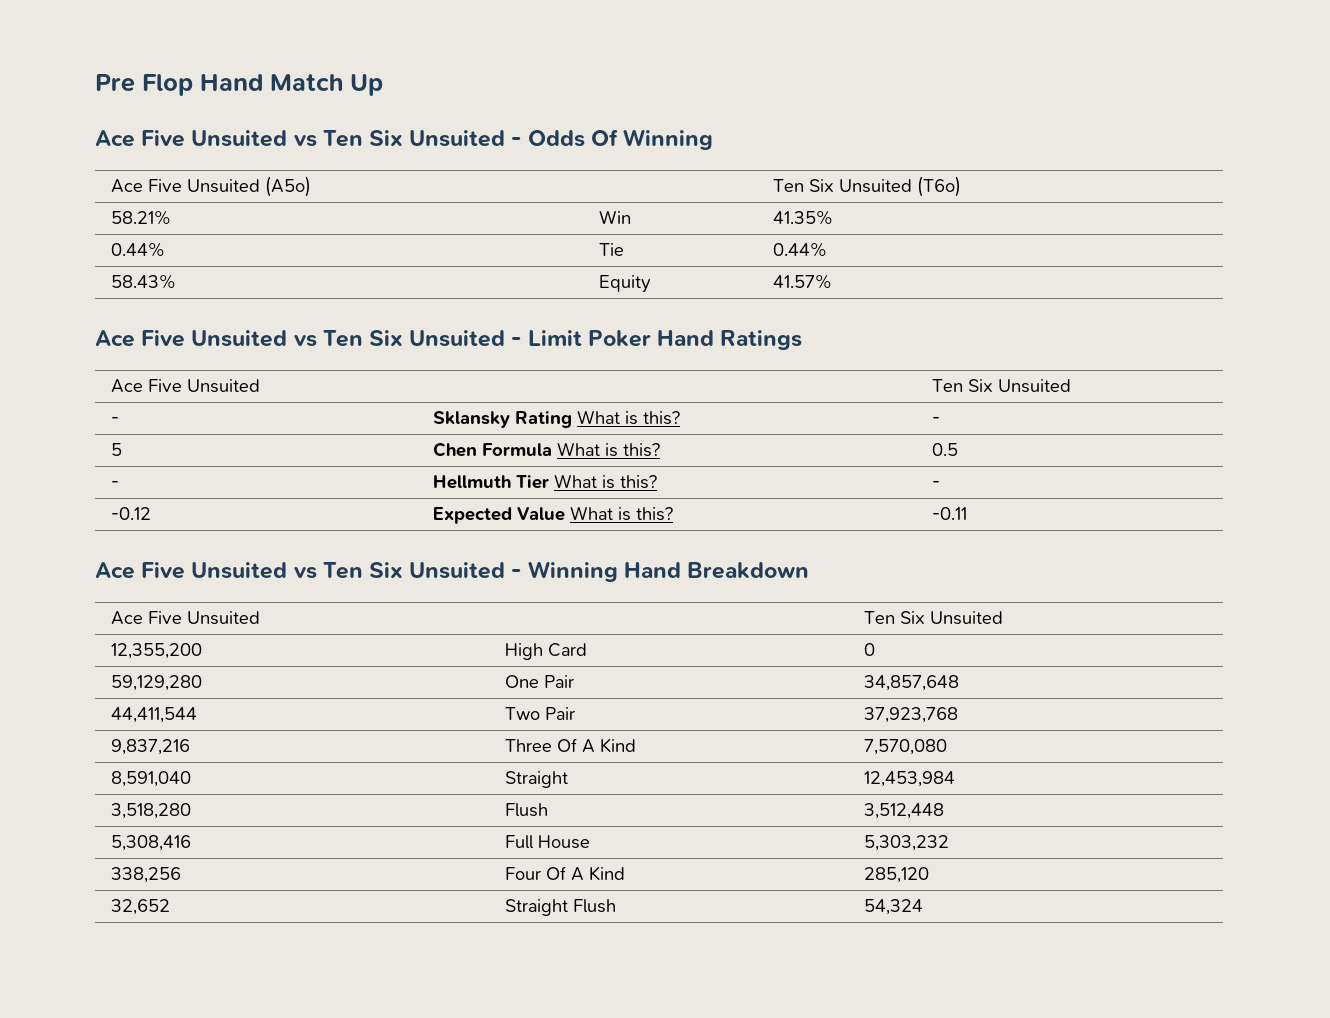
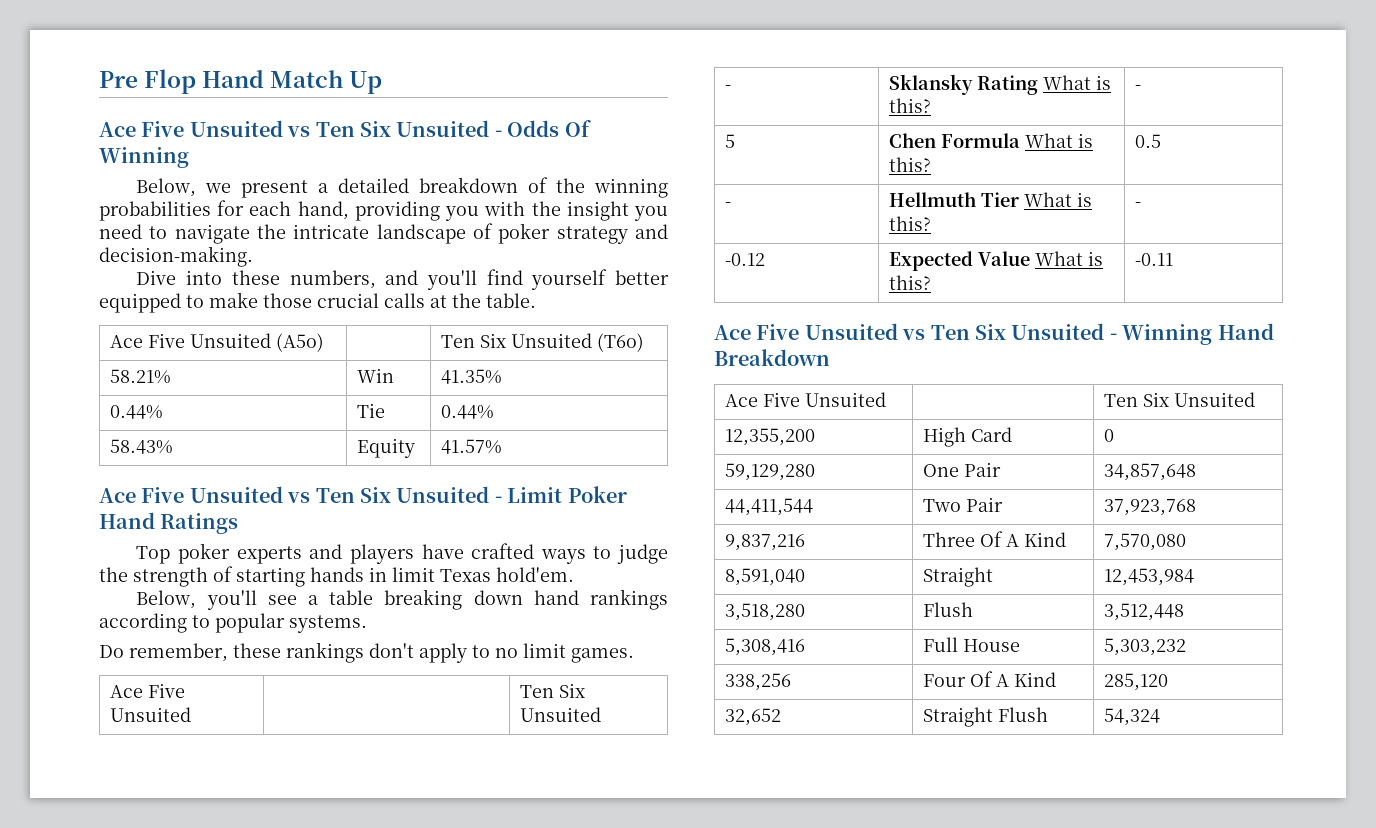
+ Below, we present a detailed breakdown of the winning probabilities for each hand, providing you with the insight you need to navigate the intricate landscape of poker strategy and decision-making.
+ Dive into these numbers, and you'll find yourself better equipped to make those crucial calls at the table.
+ Top poker experts and players have crafted ways to judge the strength of starting hands in limit Texas hold'em.
+ Below, you'll see a table breaking down hand rankings according to popular systems.
+ Do remember, these rankings don't apply to no limit games.

